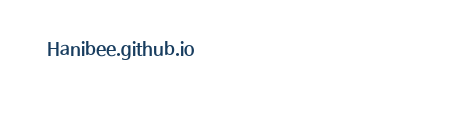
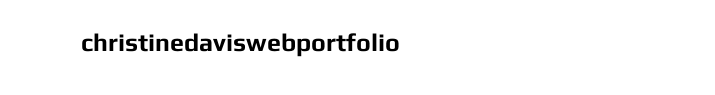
- Hanibee.github.io
+ christinedaviswebportfolio

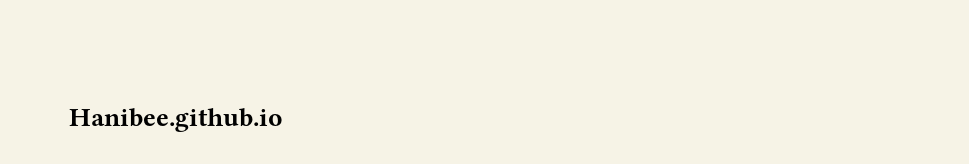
- christinedaviswebportfolio
+ Hanibee.github.io

